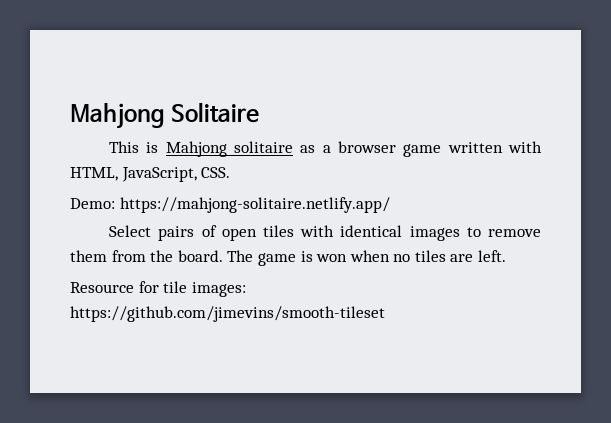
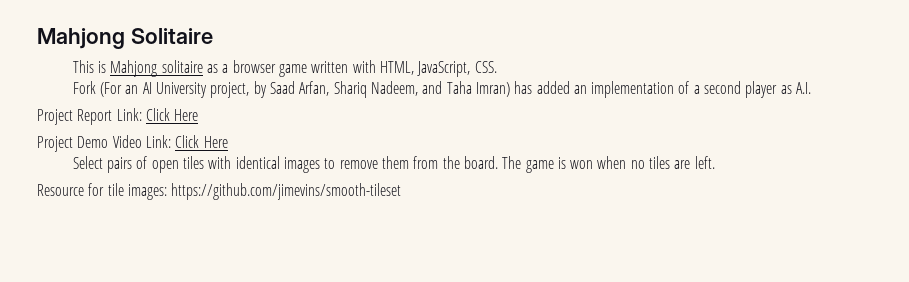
- Demo: https://mahjong-solitaire.netlify.app/
+ Fork (For an AI University project, by Saad Arfan, Shariq Nadeem, and Taha Imran) has added an implementation of a second player as A.I.
+ Project Report Link: Click Here
+ Project Demo Video Link: Click Here

